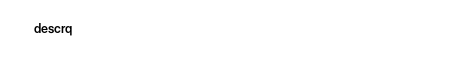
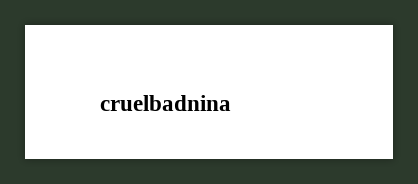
- descrq
+ cruelbadnina

